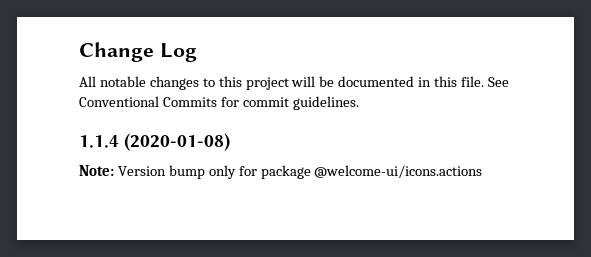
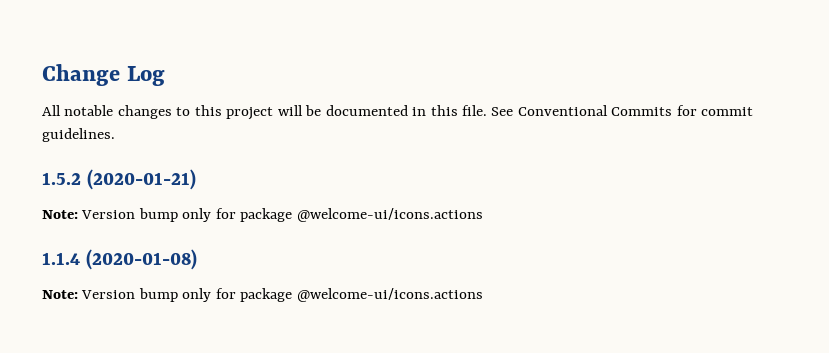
+ 1.5.2 (2020-01-21)
+ Note: Version bump only for package @welcome-ui/icons.actions

